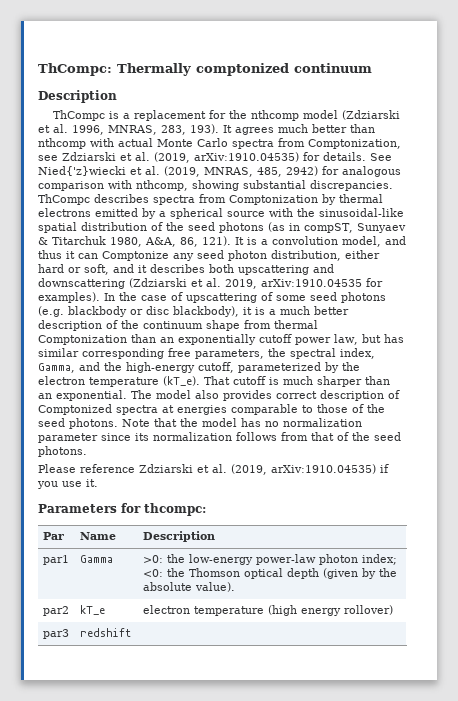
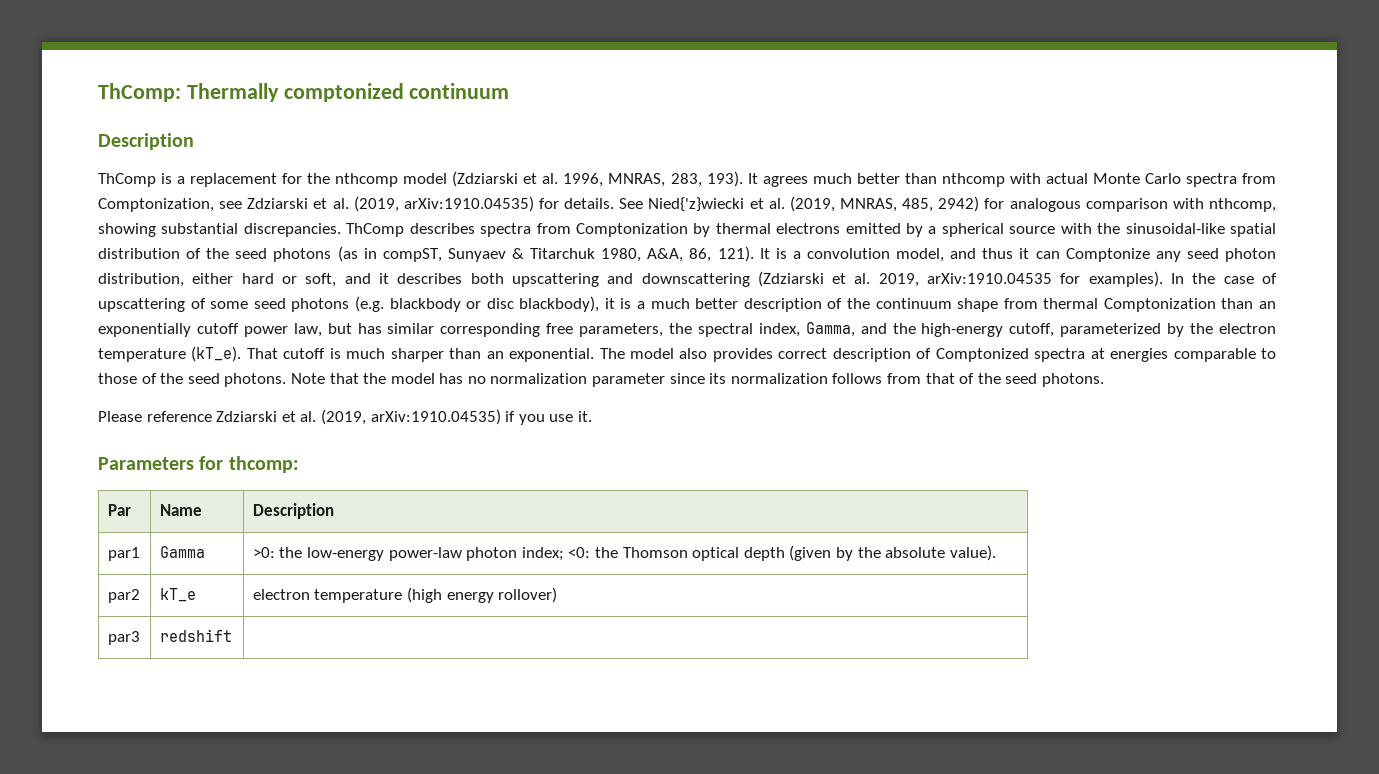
- ThCompc: Thermally comptonized continuum
+ ThComp: Thermally comptonized continuum
- ThCompc is a replacement for the nthcomp model (Zdziarski et al. 1996, MNRAS, 283, 193).
+ ThComp is a replacement for the nthcomp model (Zdziarski et al. 1996, MNRAS, 283, 193).
- ThCompc describes spectra from Comptonization by thermal electrons emitted by a spherical source with the sinusoidal-like spatial distribution of the seed photons (as in compST, Sunyaev & Titarchuk 1980, A&A, 86, 121).
+ ThComp describes spectra from Comptonization by thermal electrons emitted by a spherical source with the sinusoidal-like spatial distribution of the seed photons (as in compST, Sunyaev & Titarchuk 1980, A&A, 86, 121).
- Parameters for thcompc:
+ Parameters for thcomp:

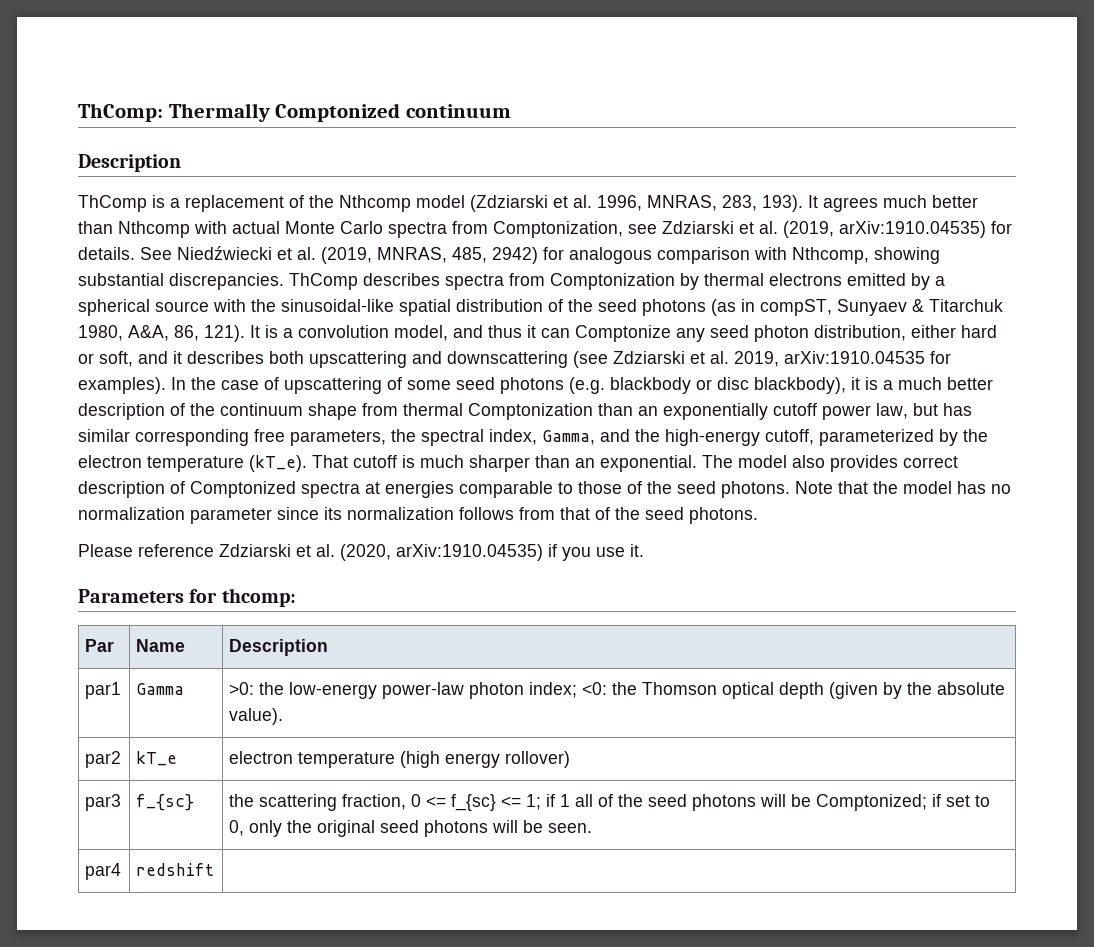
- ThComp: Thermally comptonized continuum
+ ThComp: Thermally Comptonized continuum
- ThComp is a replacement for the nthcomp model (Zdziarski et al. 1996, MNRAS, 283, 193).
+ ThComp is a replacement of the Nthcomp model (Zdziarski et al. 1996, MNRAS, 283, 193).
- It agrees much better than nthcomp with actual Monte Carlo spectra from Comptonization, see Zdziarski et al. (2019, arXiv:1910.04535) for details.
+ It agrees much better than Nthcomp with actual Monte Carlo spectra from Comptonization, see Zdziarski et al. (2019, arXiv:1910.04535) for details.
- See Nied{'z}wiecki et al. (2019, MNRAS, 485, 2942) for analogous comparison with nthcomp, showing substantial discrepancies.
+ See Niedźwiecki et al. (2019, MNRAS, 485, 2942) for analogous comparison with Nthcomp, showing substantial discrepancies.
- It is a convolution model, and thus it can Comptonize any seed photon distribution, either hard or soft, and it describes both upscattering and downscattering (Zdziarski et al. 2019, arXiv:1910.04535 for examples).
+ It is a convolution model, and thus it can Comptonize any seed photon distribution, either hard or soft, and it describes both upscattering and downscattering (see Zdziarski et al. 2019, arXiv:1910.04535 for examples).
- Please reference Zdziarski et al. (2019, arXiv:1910.04535) if you use it.
+ Please reference Zdziarski et al. (2020, arXiv:1910.04535) if you use it.
- par3 | redshift |
+ par3 | f_{sc} | the scattering fraction, 0 <= f_{sc} <= 1; if 1 all of the seed photons will be Comptonized; if set to 0, only the original seed photons will be seen.
+ par4 | redshift |

